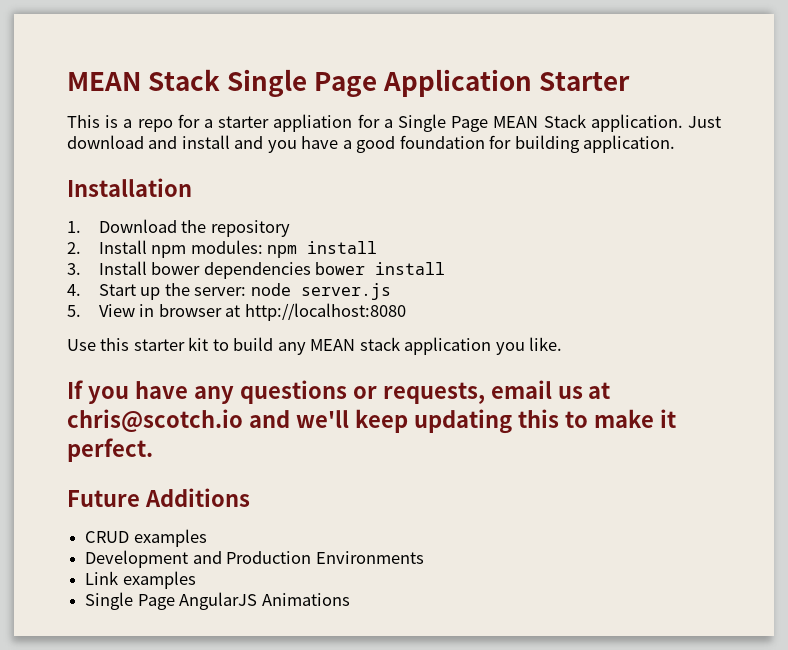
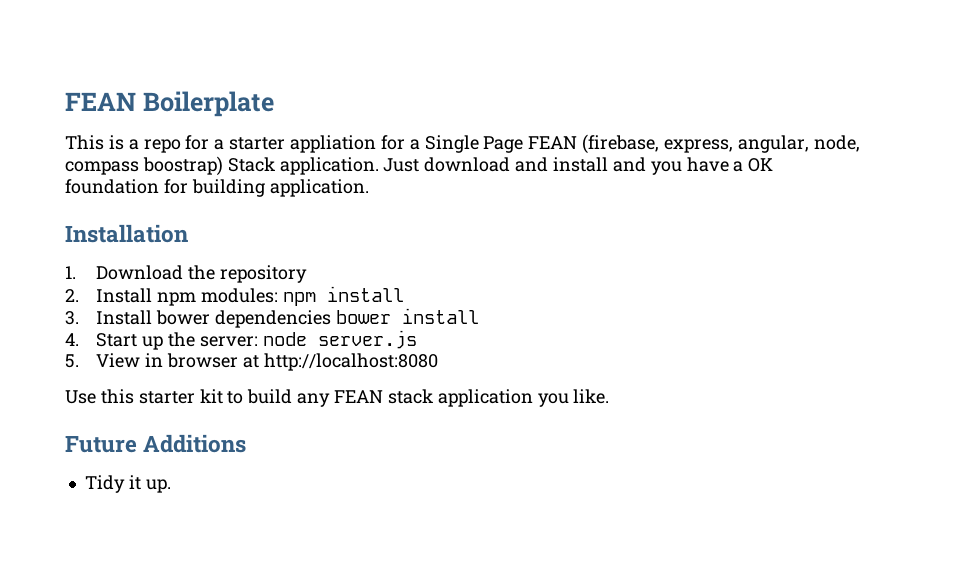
- MEAN Stack Single Page Application Starter
+ FEAN Boilerplate
- This is a repo for a starter appliation for a Single Page MEAN Stack application.
+ This is a repo for a starter appliation for a Single Page FEAN (firebase, express, angular, node, compass boostrap) Stack application.
- Just download and install and you have a good foundation for building application.
+ Just download and install and you have a OK foundation for building application.
- Use this starter kit to build any MEAN stack application you like.
+ Use this starter kit to build any FEAN stack application you like.
- If you have any questions or requests, email us at chris@scotch.io and we'll keep updating this to make it perfect.
  Future Additions
- CRUD examples
- Development and Production Environments
- Link examples
- Single Page AngularJS Animations
+ Tidy it up.

